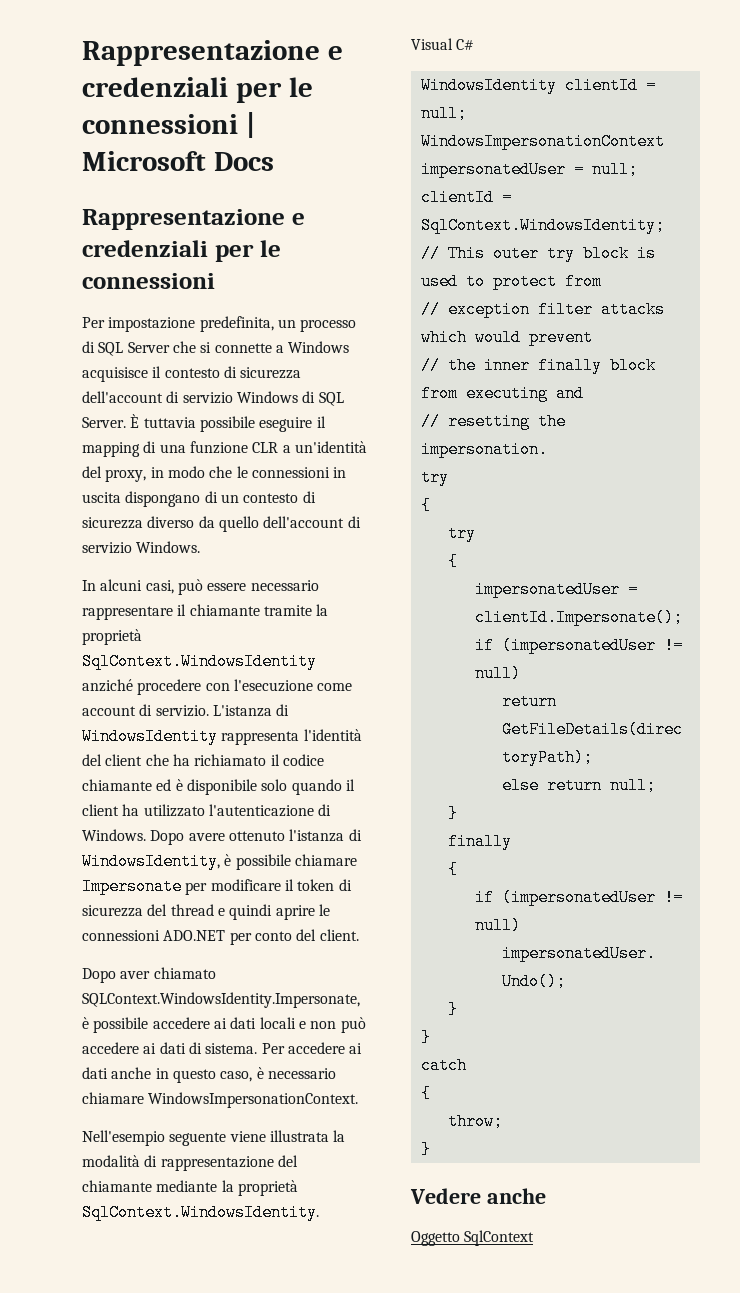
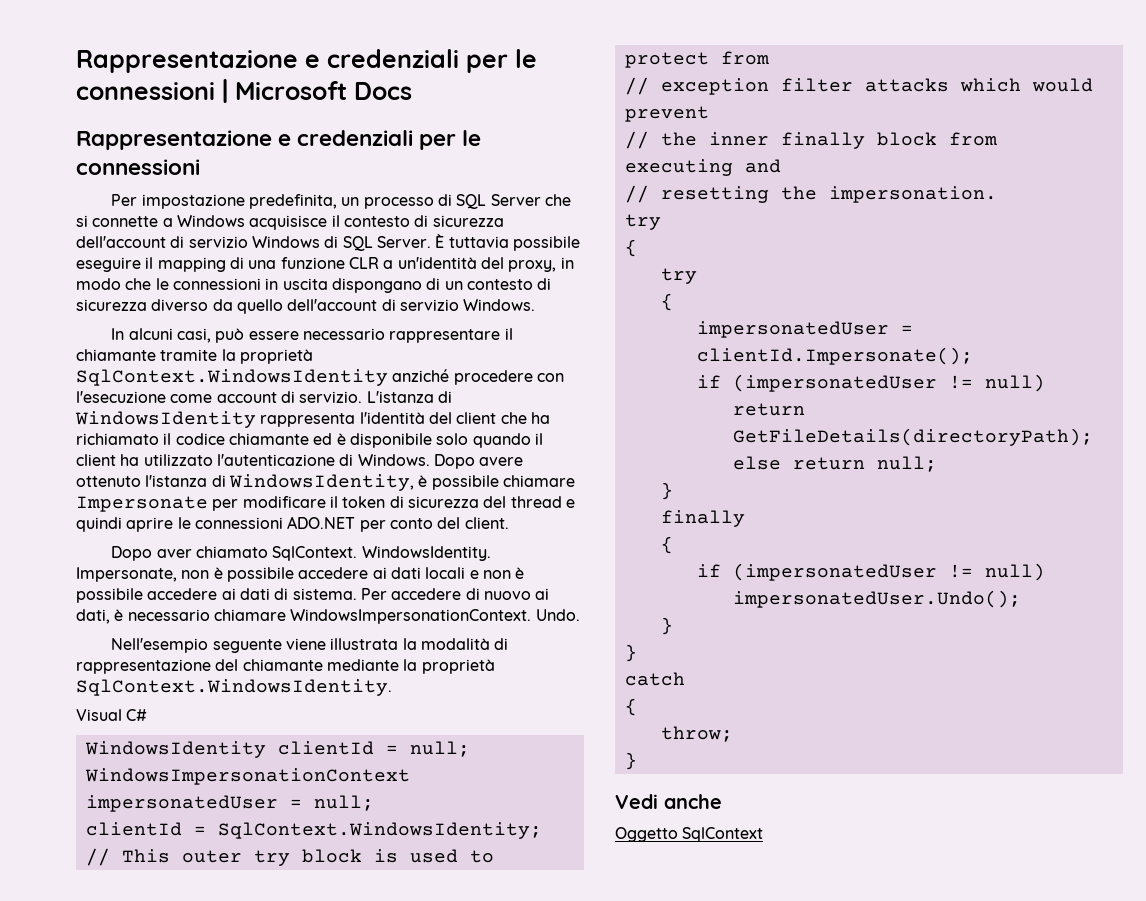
- Dopo aver chiamato SQLContext.WindowsIdentity.Impersonate, è possibile accedere ai dati locali e non può accedere ai dati di sistema.
+ Dopo aver chiamato SqlContext. WindowsIdentity. Impersonate, non è possibile accedere ai dati locali e non è possibile accedere ai dati di sistema.
- Per accedere ai dati anche in questo caso, è necessario chiamare WindowsImpersonationContext.
+ Per accedere di nuovo ai dati, è necessario chiamare WindowsImpersonationContext. Undo.
- Vedere anche
+ Vedi anche

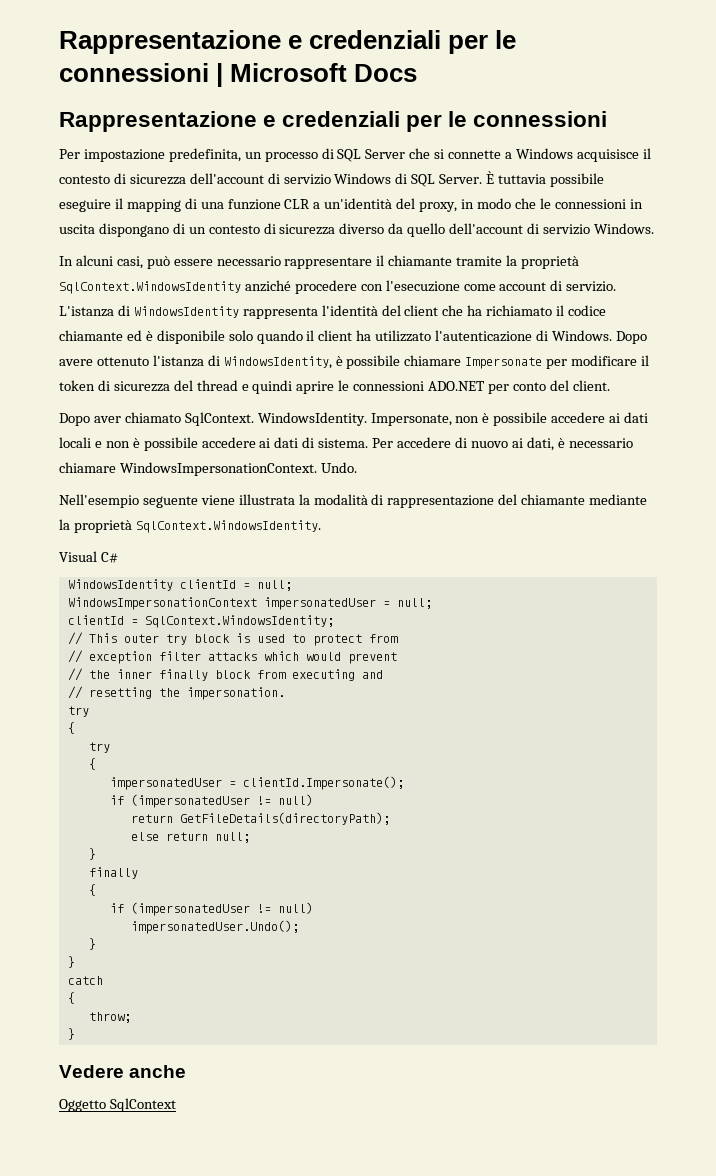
- Vedi anche
+ Vedere anche

